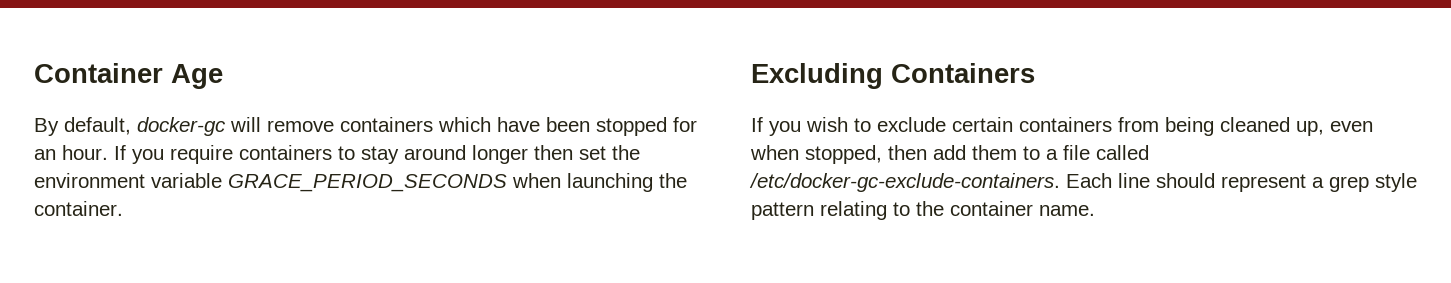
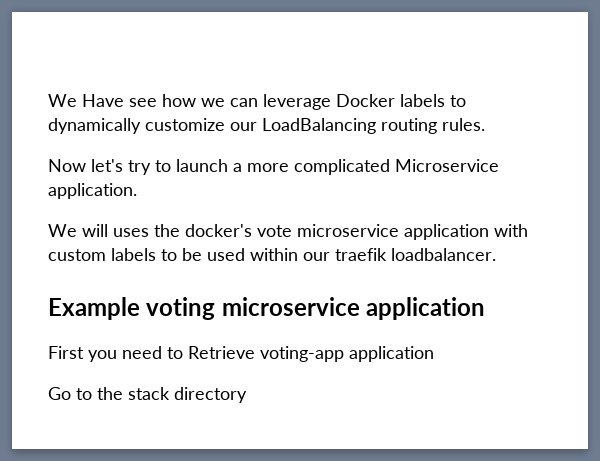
- Container Age
- By default, docker-gc will remove containers which have been stopped for an hour. If you require containers to stay around longer then set the environment variable GRACE_PERIOD_SECONDS when launching the container.
- Excluding Containers
- If you wish to exclude certain containers from being cleaned up, even when stopped, then add them to a file called /etc/docker-gc-exclude-containers. Each line should represent a grep style pattern relating to the container name.
+ We Have see how we can leverage Docker labels to dynamically customize our LoadBalancing routing rules.
+ Now let's try to launch a more complicated Microservice application.
+ We will uses the docker's vote microservice application with custom labels to be used within our traefik loadbalancer.
+ Example voting microservice application
+ First you need to Retrieve voting-app application
+ Go to the stack directory

